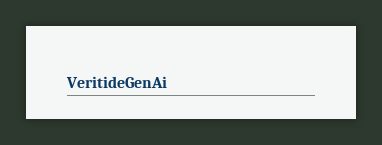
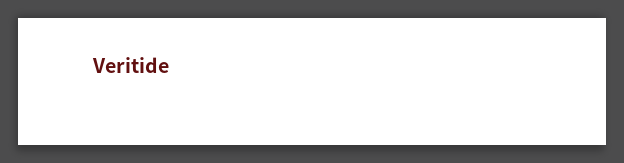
- VeritideGenAi
+ Veritide

